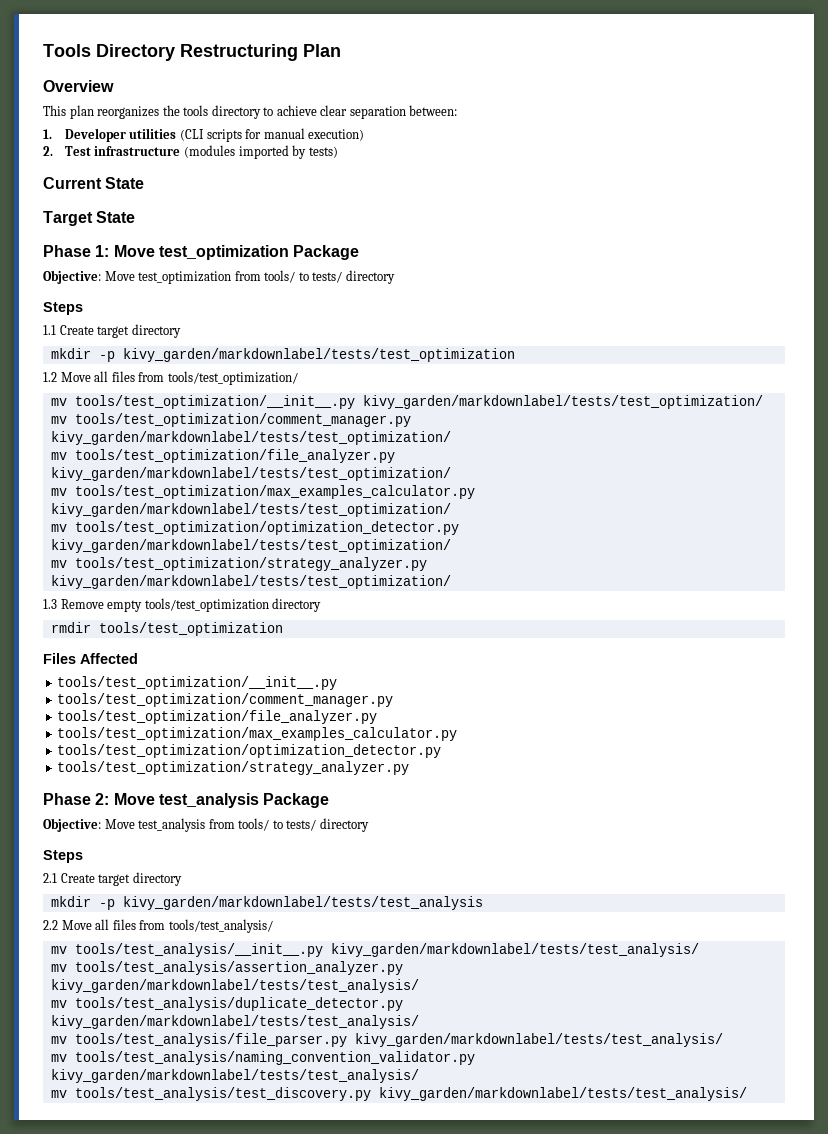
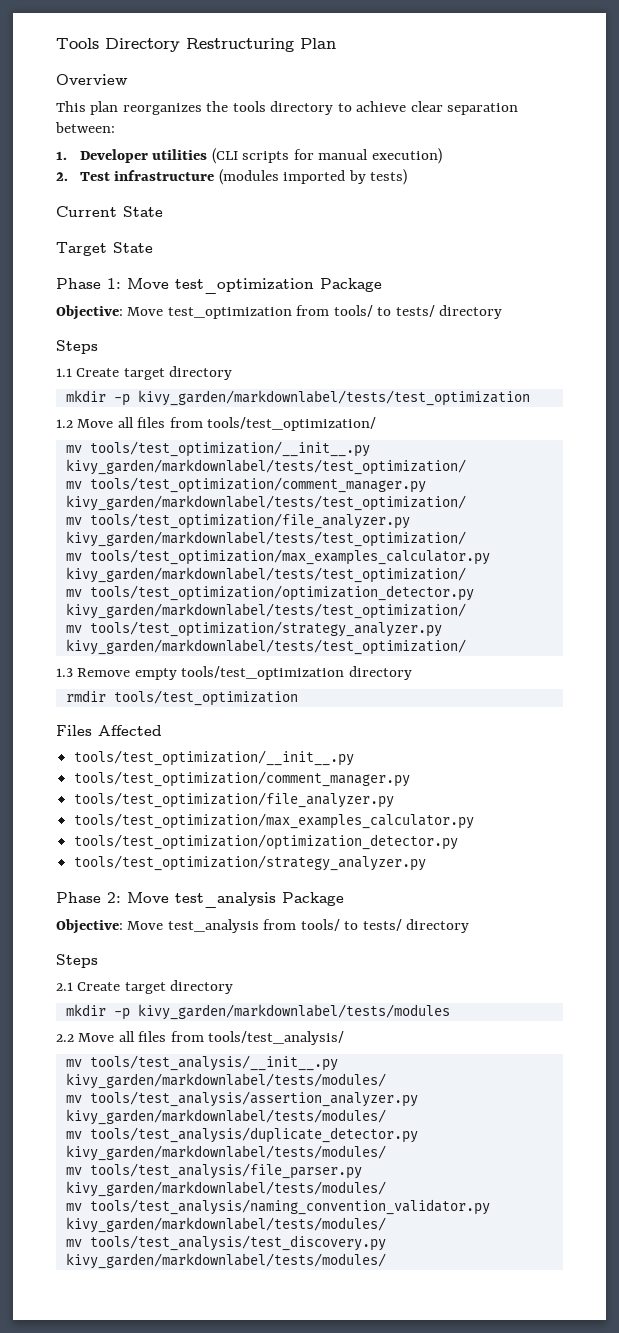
- mkdir -p kivy_garden/markdownlabel/tests/test_analysis
+ mkdir -p kivy_garden/markdownlabel/tests/modules
- mv tools/test_analysis/__init__.py kivy_garden/markdownlabel/tests/test_analysis/
+ mv tools/test_analysis/__init__.py kivy_garden/markdownlabel/tests/modules/
- mv tools/test_analysis/assertion_analyzer.py kivy_garden/markdownlabel/tests/test_analysis/
+ mv tools/test_analysis/assertion_analyzer.py kivy_garden/markdownlabel/tests/modules/
- mv tools/test_analysis/duplicate_detector.py kivy_garden/markdownlabel/tests/test_analysis/
+ mv tools/test_analysis/duplicate_detector.py kivy_garden/markdownlabel/tests/modules/
- mv tools/test_analysis/file_parser.py kivy_garden/markdownlabel/tests/test_analysis/
+ mv tools/test_analysis/file_parser.py kivy_garden/markdownlabel/tests/modules/
- mv tools/test_analysis/naming_convention_validator.py kivy_garden/markdownlabel/tests/test_analysis/
+ mv tools/test_analysis/naming_convention_validator.py kivy_garden/markdownlabel/tests/modules/
- mv tools/test_analysis/test_discovery.py kivy_garden/markdownlabel/tests/test_analysis/
+ mv tools/test_analysis/test_discovery.py kivy_garden/markdownlabel/tests/modules/

